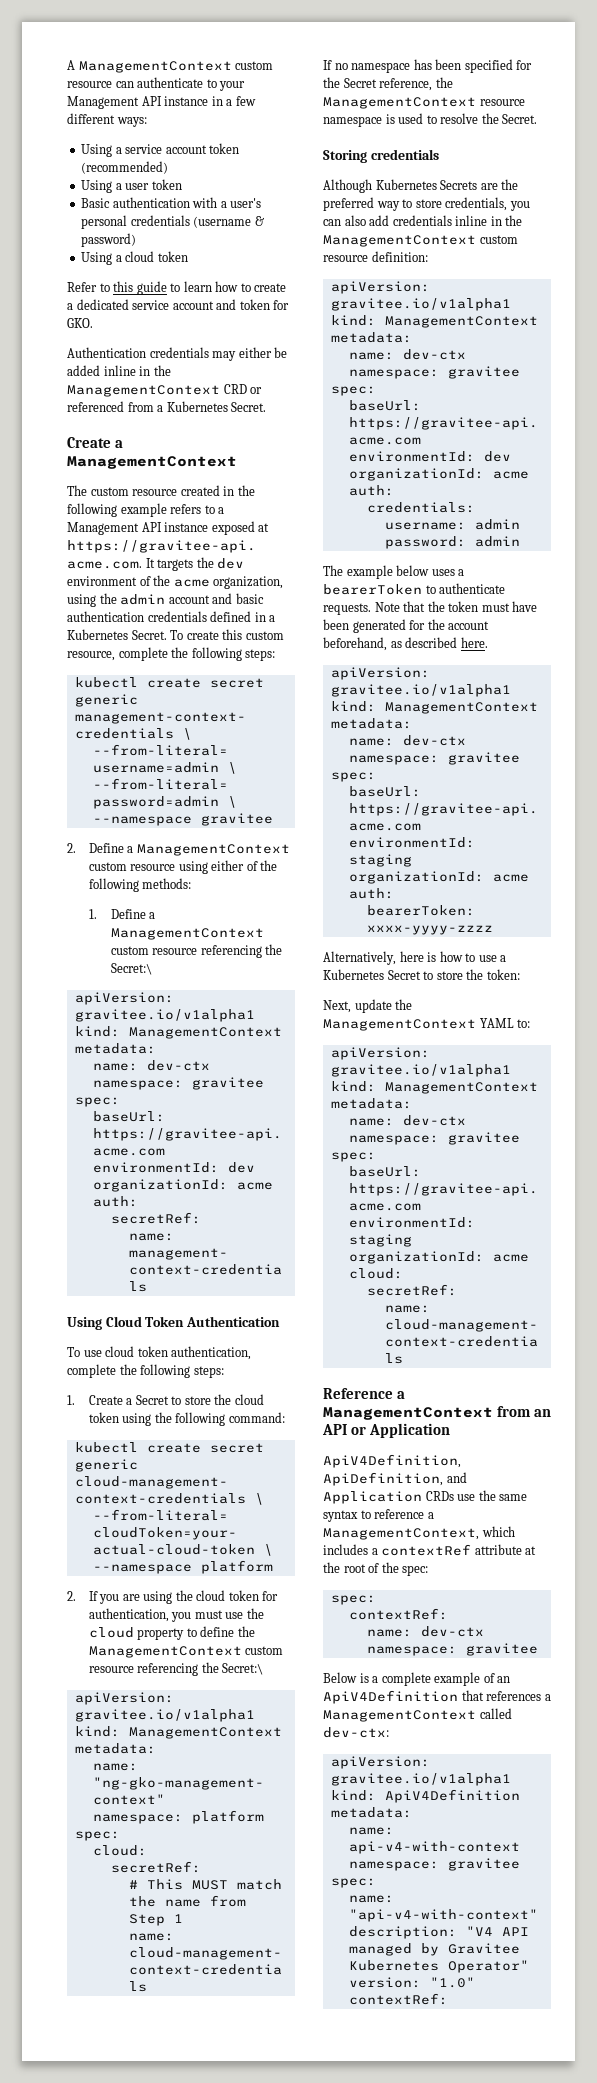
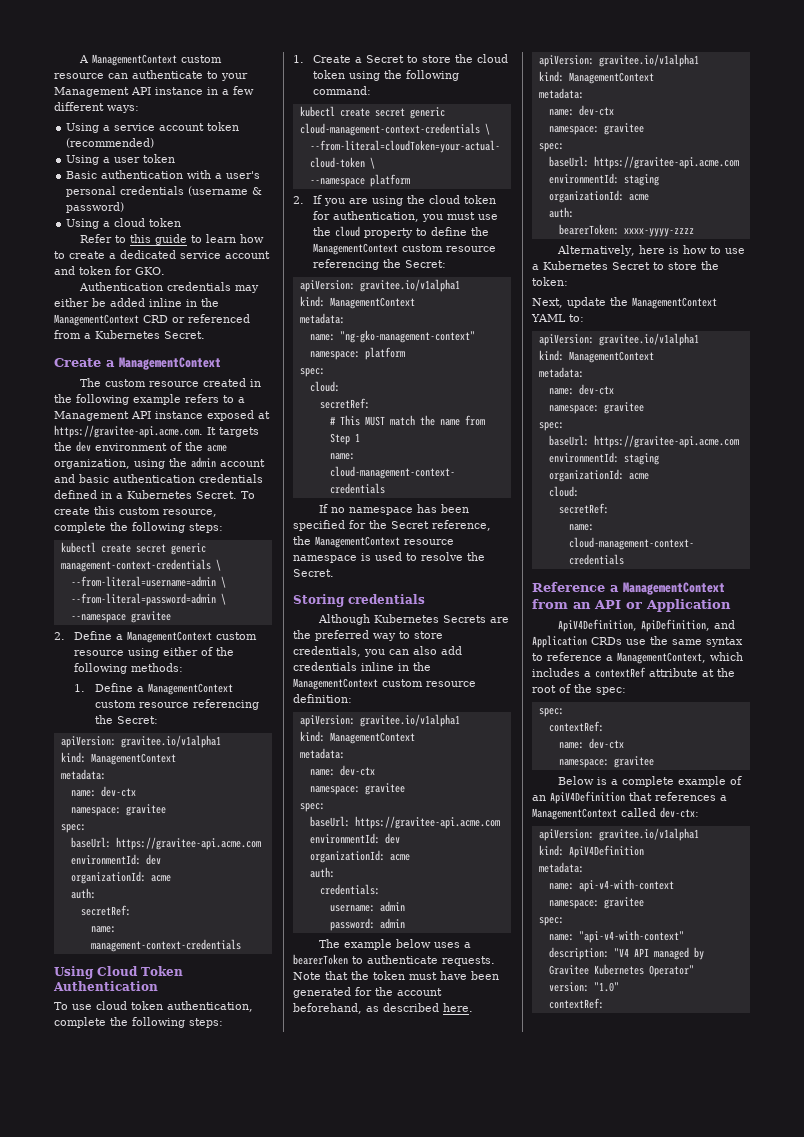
- 1. Define a ManagementContext custom resource referencing the Secret:\
+ 1. Define a ManagementContext custom resource referencing the Secret:
- 2. If you are using the cloud token for authentication, you must use the cloud property to define the ManagementContext custom resource referencing the Secret:\
+ 2. If you are using the cloud token for authentication, you must use the cloud property to define the ManagementContext custom resource referencing the Secret:

